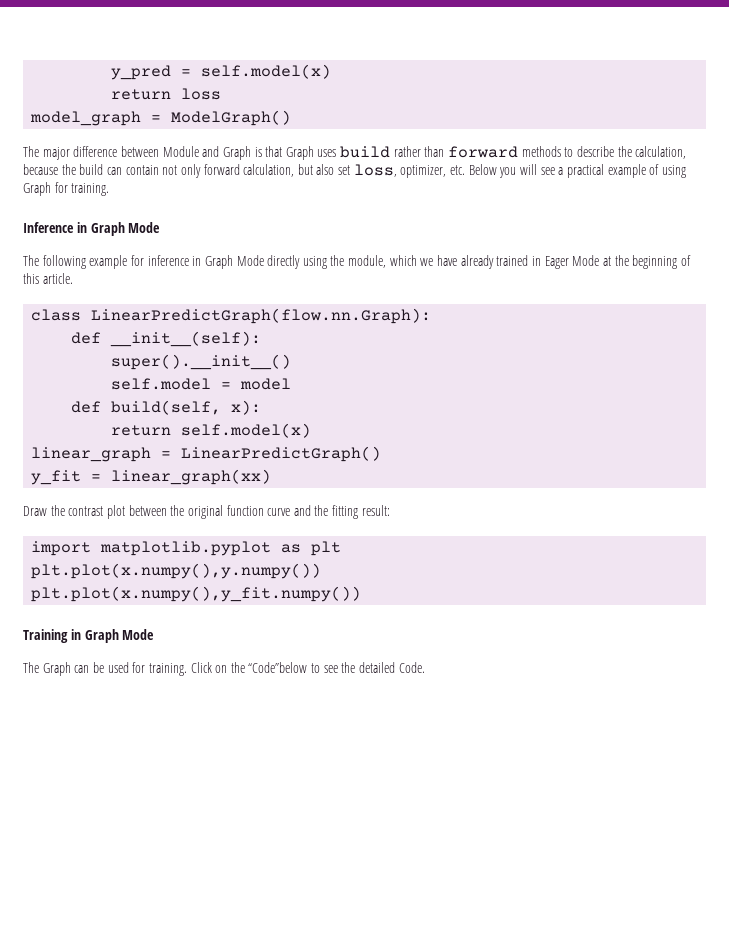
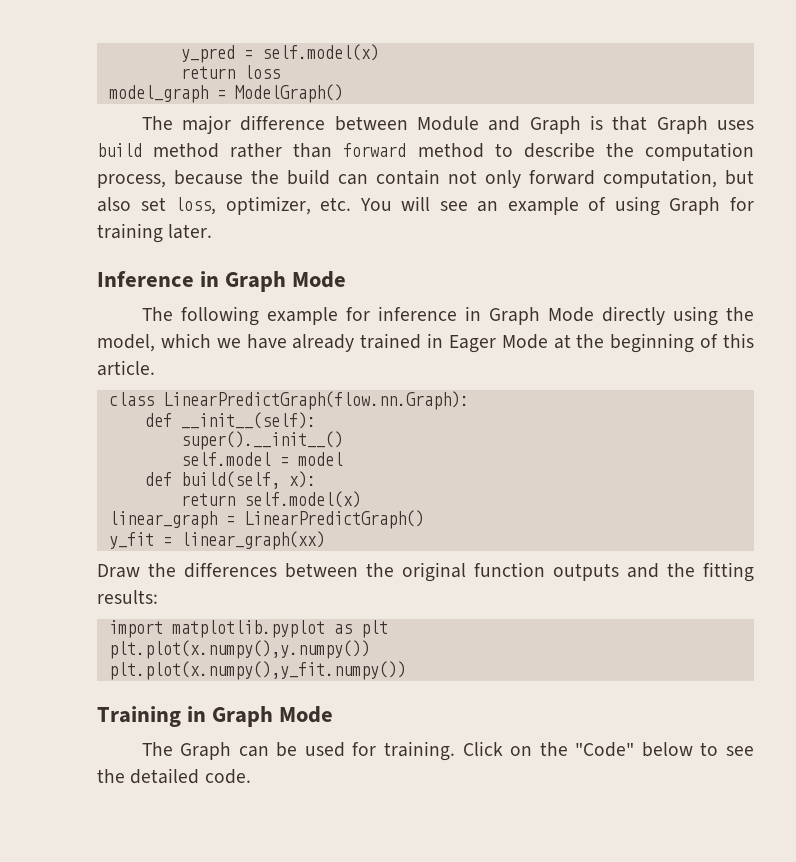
- The major difference between Module and Graph is that Graph uses build rather than forward methods to describe the calculation, because the build can contain not only forward calculation, but also set loss, optimizer, etc. Below you will see a practical example of using Graph for training.
+ The major difference between Module and Graph is that Graph uses build method rather than forward method to describe the computation process, because the build can contain not only forward computation, but also set loss, optimizer, etc. You will see an example of using Graph for training later.
- The following example for inference in Graph Mode directly using the module, which we have already trained in Eager Mode at the beginning of this article.
+ The following example for inference in Graph Mode directly using the model, which we have already trained in Eager Mode at the beginning of this article.
- Draw the contrast plot between the original function curve and the fitting result:
+ Draw the differences between the original function outputs and the fitting results:
- Click on the “Code”below to see the detailed Code.
+ Click on the "Code" below to see the detailed code.

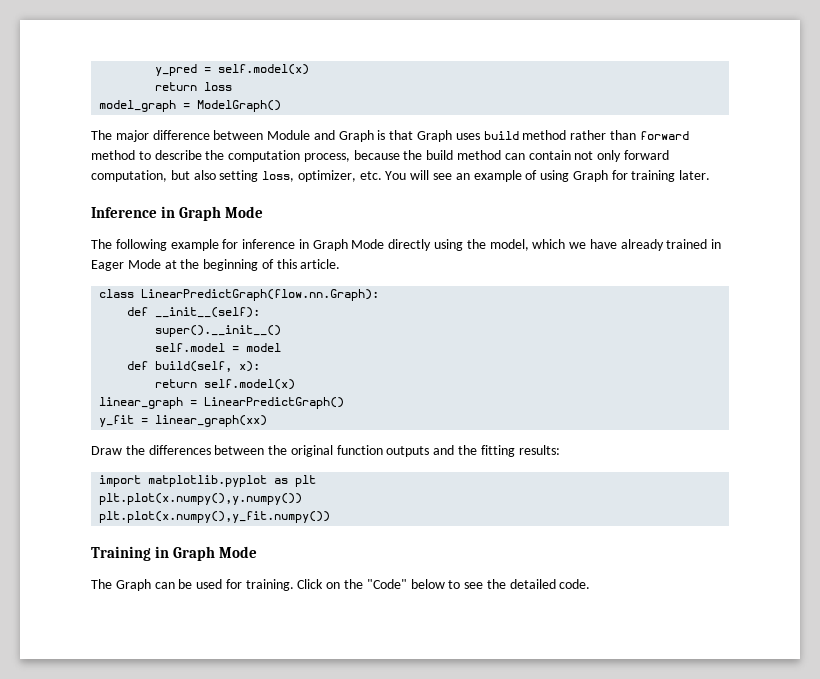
- The major difference between Module and Graph is that Graph uses build method rather than forward method to describe the computation process, because the build can contain not only forward computation, but also set loss, optimizer, etc. You will see an example of using Graph for training later.
+ The major difference between Module and Graph is that Graph uses build method rather than forward method to describe the computation process, because the build method can contain not only forward computation, but also setting loss, optimizer, etc. You will see an example of using Graph for training later.

